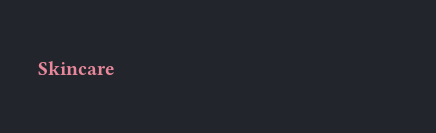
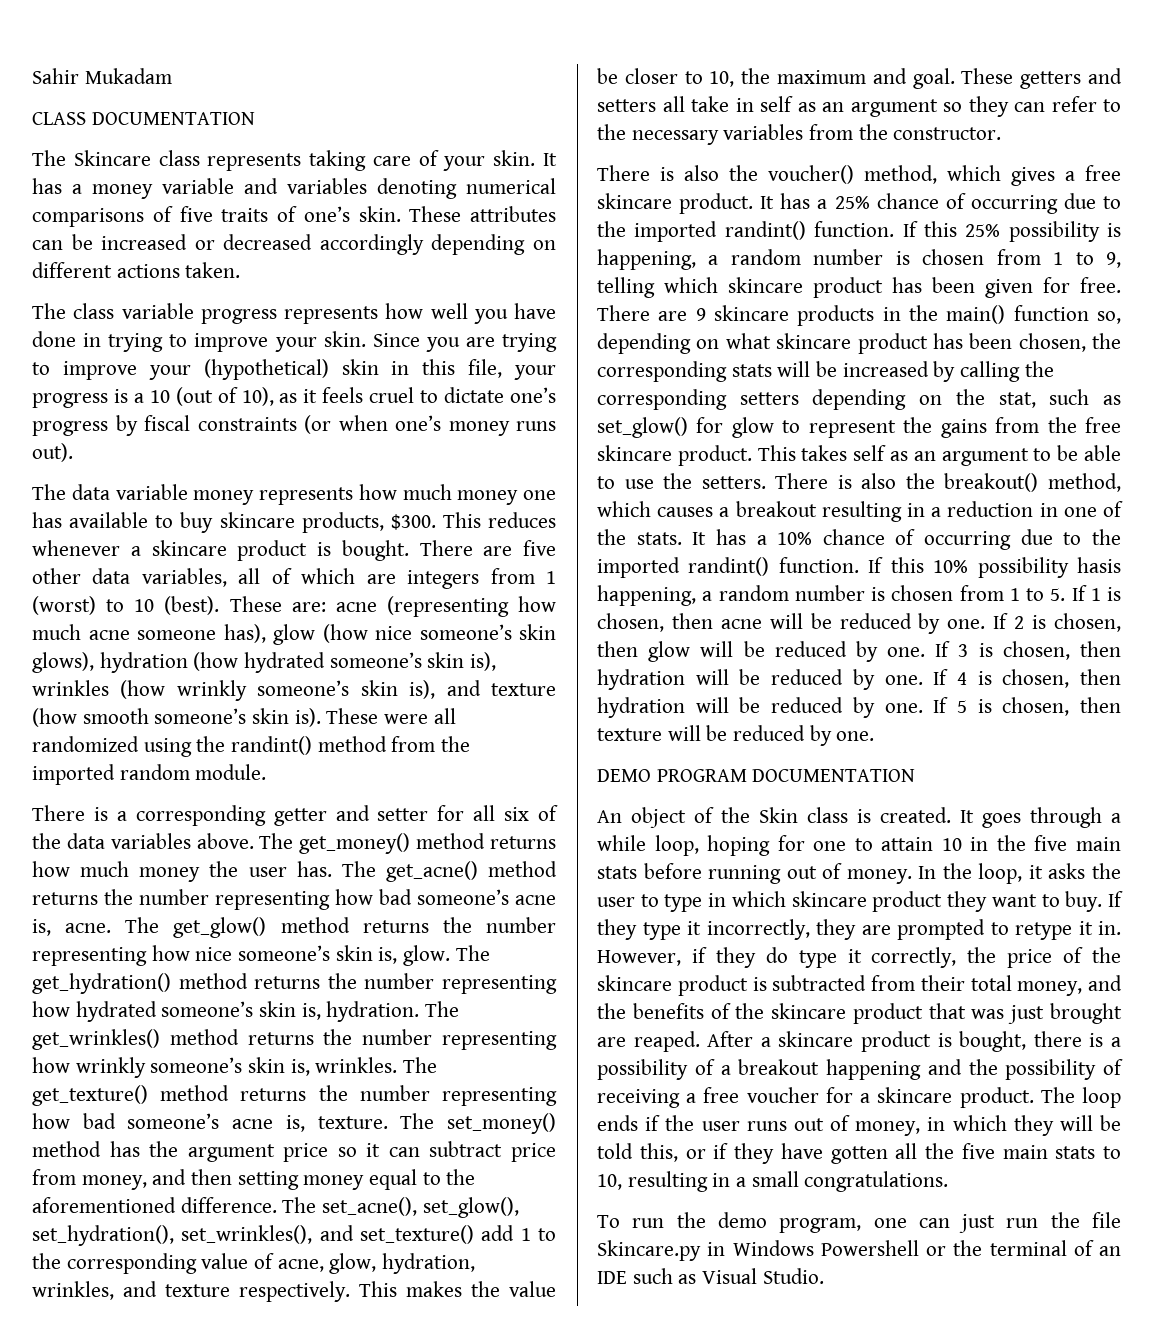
- Skincare
+ Sahir Mukadam
+ CLASS DOCUMENTATION
+ The Skincare class represents taking care of your skin. It has a money variable and variables denoting numerical comparisons of five traits of one’s skin. These attributes can be increased or decreased accordingly depending on different actions taken.
+ The class variable progress represents how well you have done in trying to improve your skin. Since you are trying to improve your (hypothetical) skin in this file, your progress is a 10 (out of 10), as it feels cruel to dictate one’s progress by fiscal constraints (or when one’s money runs out).
+ The data variable money represents how much money one has available to buy skincare products, $300. This reduces whenever a skincare product is bought. There are five other data variables, all of which are integers from 1 (worst) to 10 (best). These are: acne (representing how much acne someone has), glow (how nice someone’s skin glows), hydration (how hydrated someone’s skin is), wrinkles (how wrinkly someone’s skin is), and texture (how smooth someone’s skin is). These were all randomized using the randint() method from the imported random module.
+ There is a corresponding getter and setter for all six of the data variables above. The get_money() method returns how much money the user has. The get_acne() method returns the number representing how bad someone’s acne is, acne. The get_glow() method returns the number representing how nice someone’s skin is, glow. The get_hydration() method returns the number representing how hydrated someone’s skin is, hydration. The get_wrinkles() method returns the number representing how wrinkly someone’s skin is, wrinkles. The get_texture() method returns the number representing how bad someone’s acne is, texture. The set_money() method has the argument price so it can subtract price from money, and then setting money equal to the aforementioned difference. The set_acne(), set_glow(), set_hydration(), set_wrinkles(), and set_texture() add 1 to the corresponding value of acne, glow, hydration, wrinkles, and texture respectively. This makes the value be closer to 10, the maximum and goal. These getters and setters all take in self as an argument so they can refer to the necessary variables from the constructor.
+ There is also the voucher() method, which gives a free skincare product. It has a 25% chance of occurring due to the imported randint() function. If this 25% possibility is happening, a random number is chosen from 1 to 9, telling which skincare product has been given for free. There are 9 skincare products in the main() function so, depending on what skincare product has been chosen, the corresponding stats will be increased by calling the corresponding setters depending on the stat, such as set_glow() for glow to represent the gains from the free skincare product. This takes self as an argument to be able to use the setters. There is also the breakout() method, which causes a breakout resulting in a reduction in one of the stats. It has a 10% chance of occurring due to the imported randint() function. If this 10% possibility hasis happening, a random number is chosen from 1 to 5. If 1 is chosen, then acne will be reduced by one. If 2 is chosen, then glow will be reduced by one. If 3 is chosen, then hydration will be reduced by one. If 4 is chosen, then hydration will be reduced by one. If 5 is chosen, then texture will be reduced by one.
+ DEMO PROGRAM DOCUMENTATION
+ An object of the Skin class is created. It goes through a while loop, hoping for one to attain 10 in the five main stats before running out of money. In the loop, it asks the user to type in which skincare product they want to buy. If they type it incorrectly, they are prompted to retype it in. However, if they do type it correctly, the price of the skincare product is subtracted from their total money, and the benefits of the skincare product that was just brought are reaped. After a skincare product is bought, there is a possibility of a breakout happening and the possibility of receiving a free voucher for a skincare product. The loop ends if the user runs out of money, in which they will be told this, or if they have gotten all the five main stats to 10, resulting in a small congratulations.
+ To run the demo program, one can just run the file Skincare.py in Windows Powershell or the terminal of an IDE such as Visual Studio.

